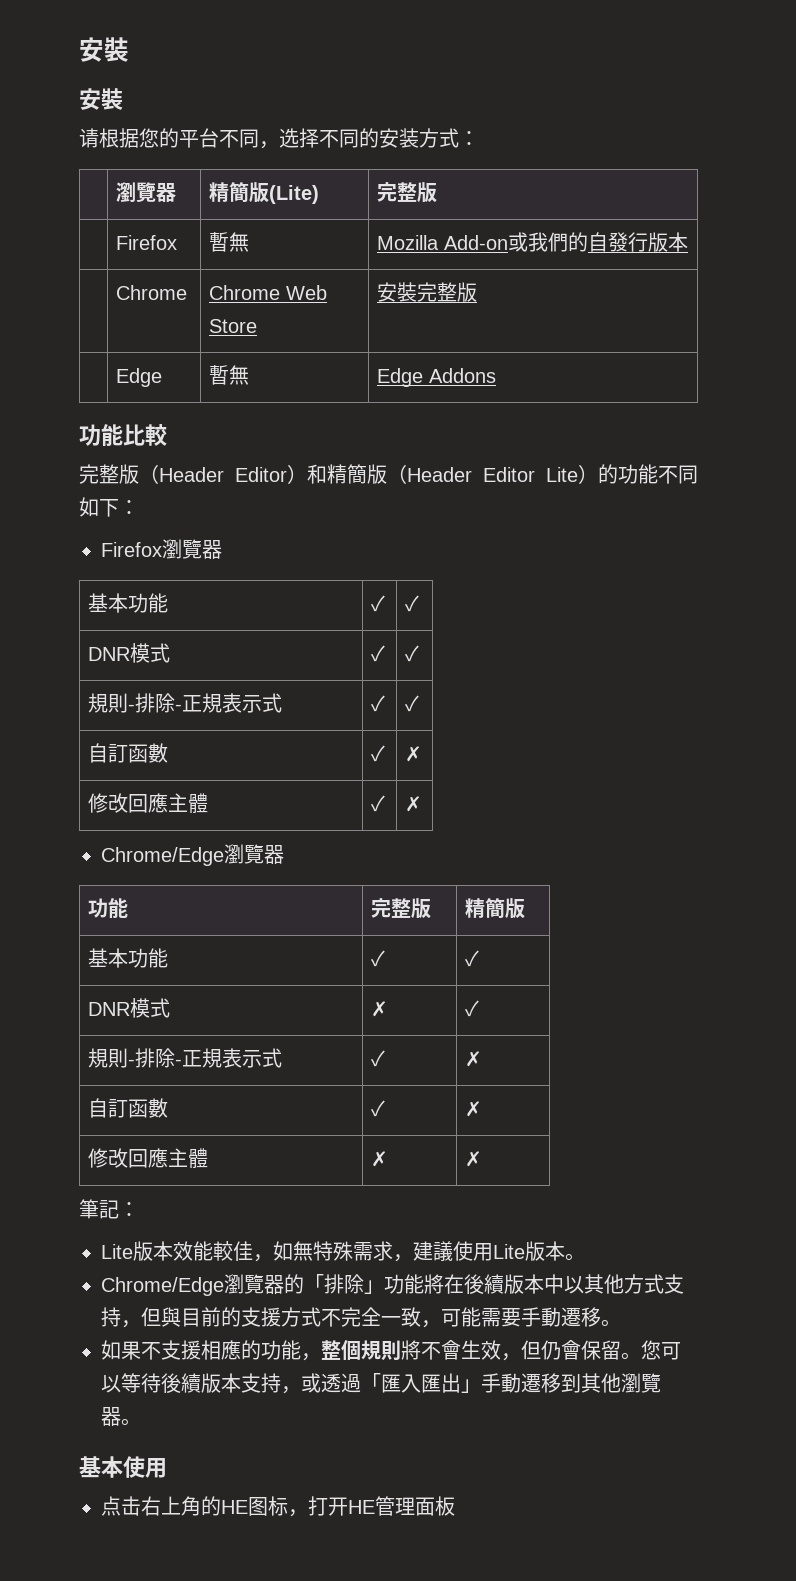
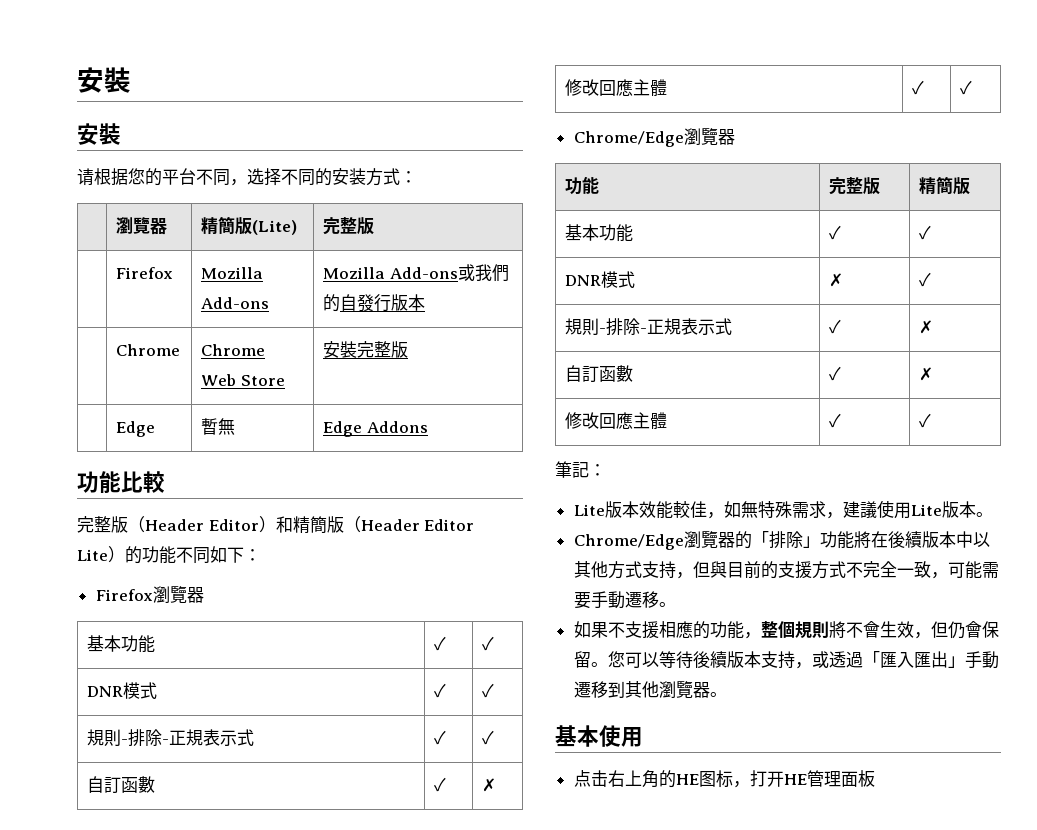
- | Firefox | 暫無 | Mozilla Add-on或我們的自發行版本
+ | Firefox | Mozilla Add-ons | Mozilla Add-ons或我們的自發行版本
  規則-排除-正規表示式 | ✓ | ✓
  自訂函數 | ✓ | ✗
- 修改回應主體 | ✓ | ✗
+ 修改回應主體 | ✓ | ✓
  規則-排除-正規表示式 | ✓ | ✗
  自訂函數 | ✓ | ✗
- 修改回應主體 | ✗ | ✗
+ 修改回應主體 | ✓ | ✓

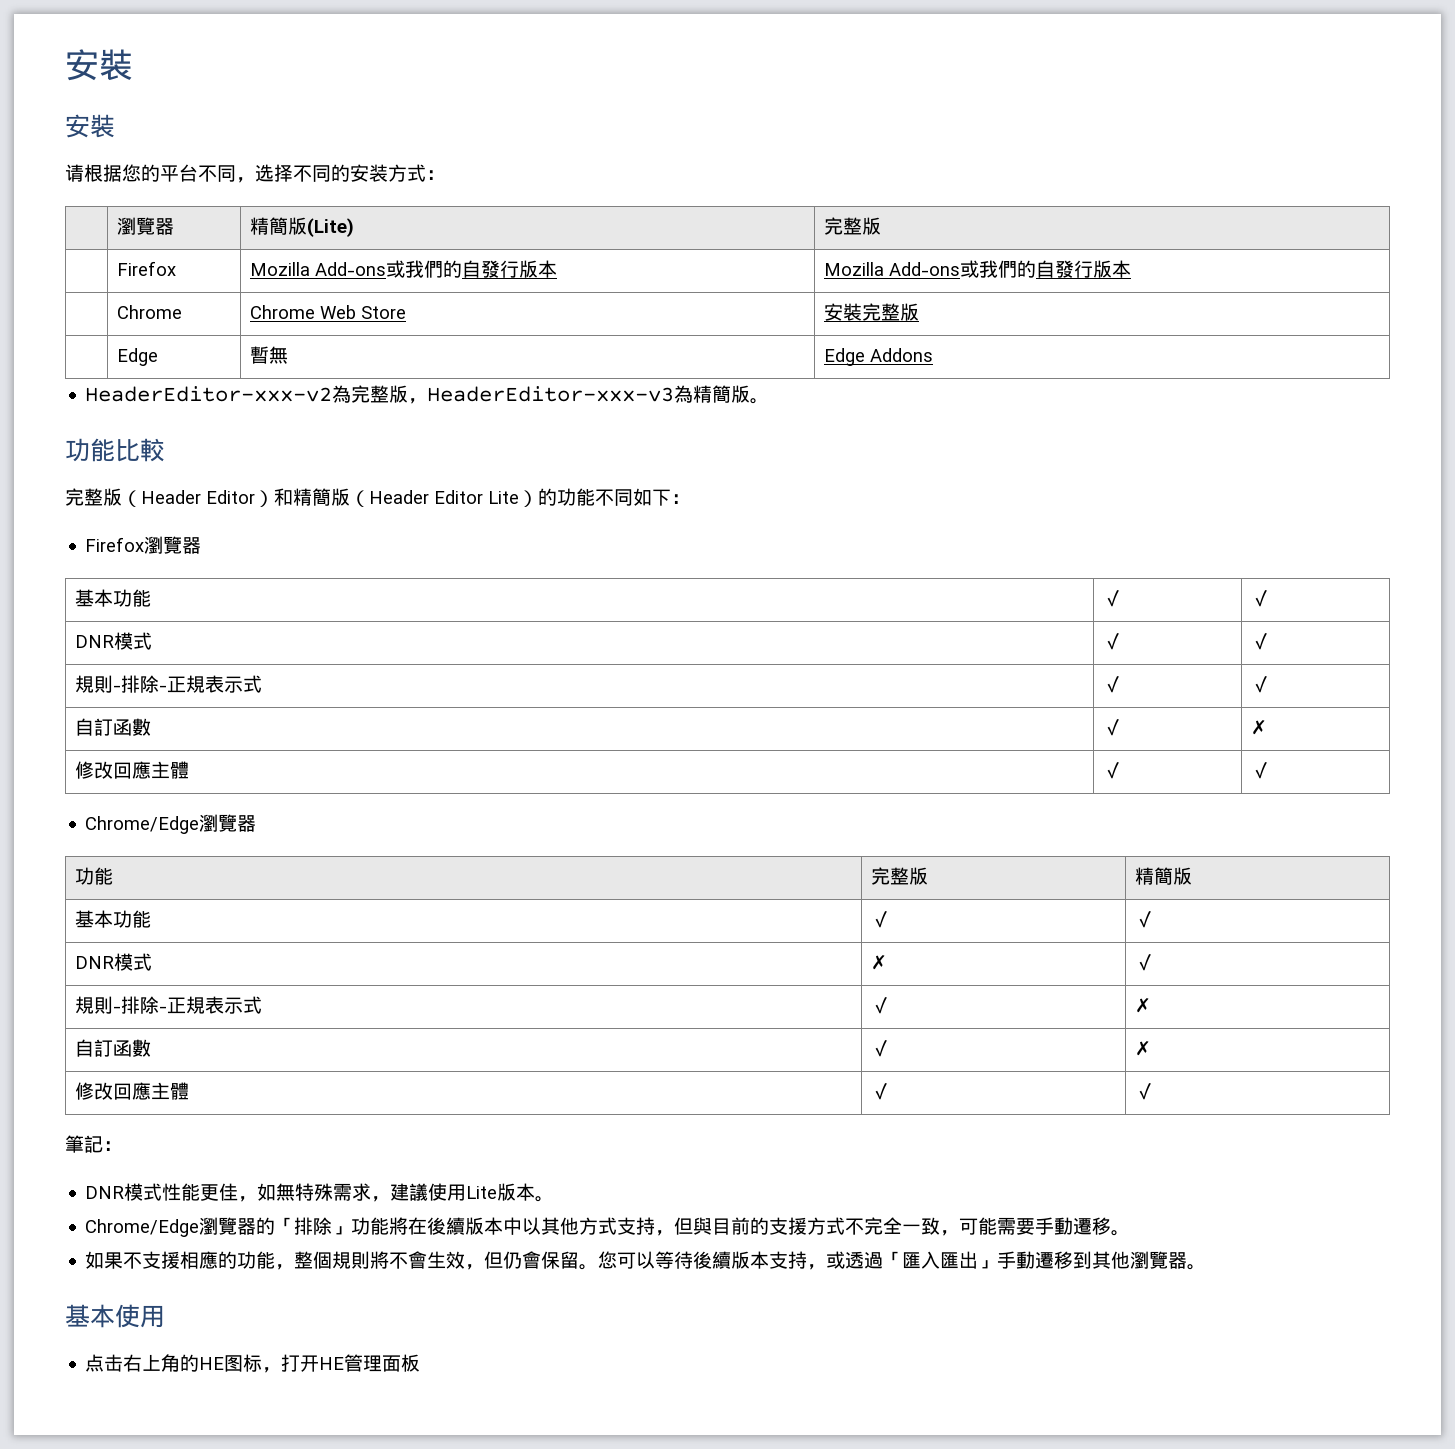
- | Firefox | Mozilla Add-ons | Mozilla Add-ons或我們的自發行版本
+ | Firefox | Mozilla Add-ons或我們的自發行版本 | Mozilla Add-ons或我們的自發行版本
+ HeaderEditor-xxx-v2為完整版，HeaderEditor-xxx-v3為精簡版。
- Lite版本效能較佳，如無特殊需求，建議使用Lite版本。
+ DNR模式性能更佳，如無特殊需求，建議使用Lite版本。

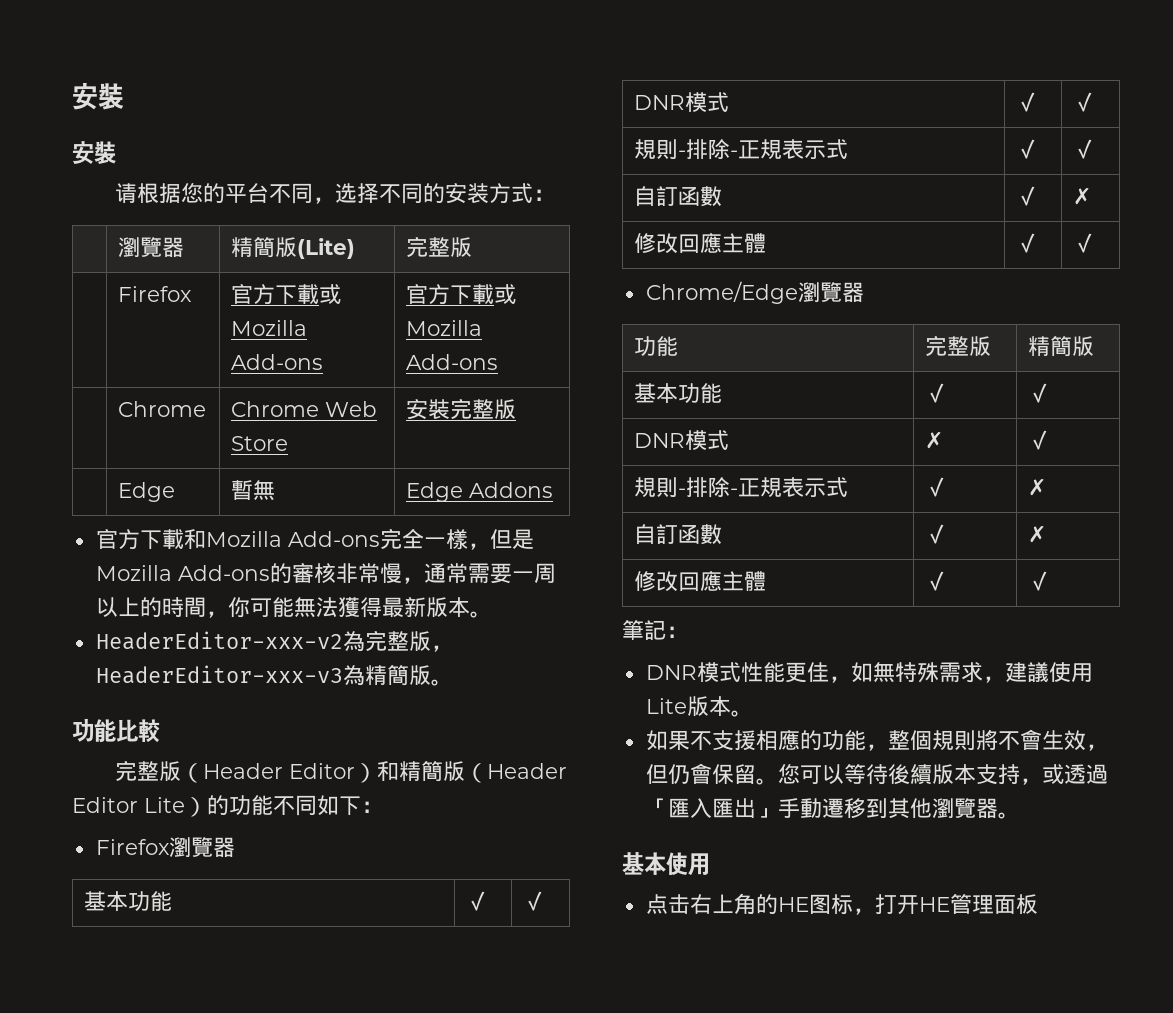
- | Firefox | Mozilla Add-ons或我們的自發行版本 | Mozilla Add-ons或我們的自發行版本
+ | Firefox | 官方下載或Mozilla Add-ons | 官方下載或Mozilla Add-ons
+ 官方下載和Mozilla Add-ons完全一樣，但是Mozilla Add-ons的審核非常慢，通常需要一周以上的時間，你可能無法獲得最新版本。
- Chrome/Edge瀏覽器的「排除」功能將在後續版本中以其他方式支持，但與目前的支援方式不完全一致，可能需要手動遷移。

